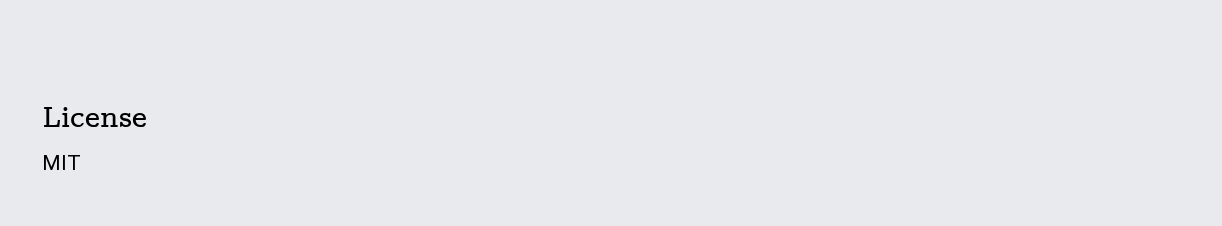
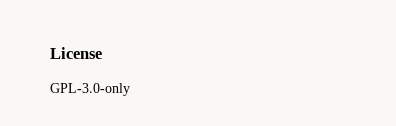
- MIT
+ GPL-3.0-only

